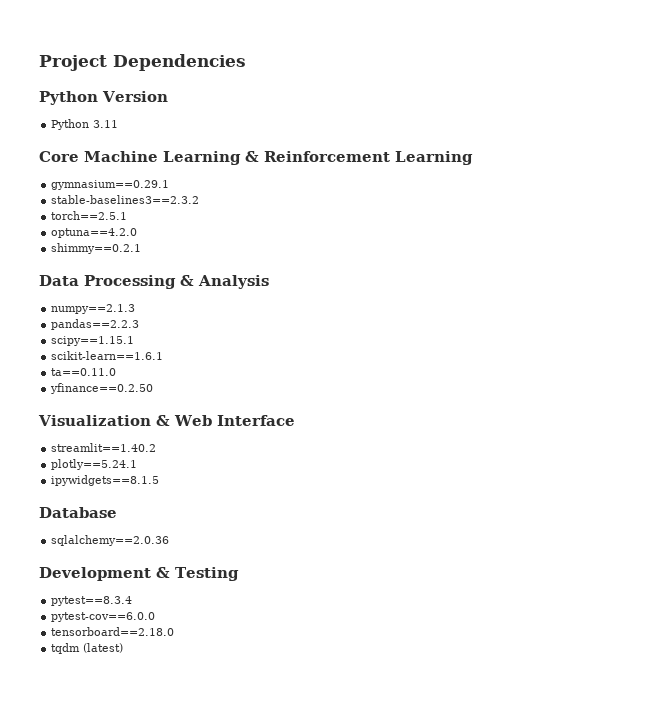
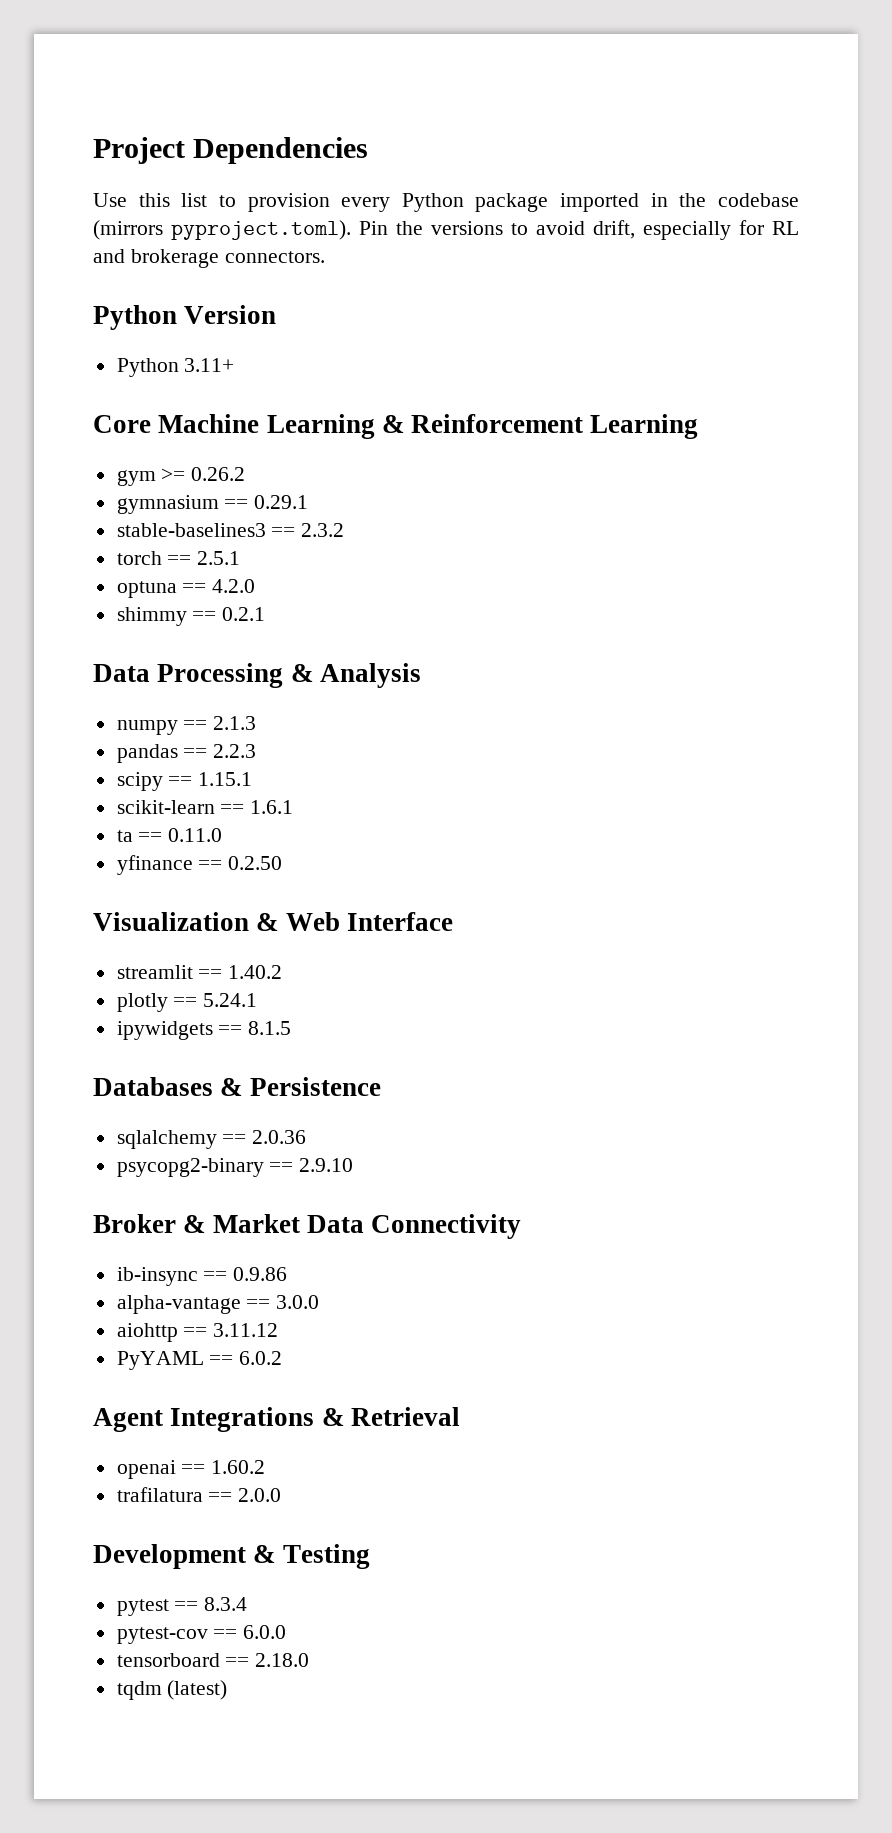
+ Use this list to provision every Python package imported in the codebase (mirrors pyproject.toml). Pin the versions to avoid drift, especially for RL and brokerage connectors.
- Python 3.11
+ Python 3.11+
- gymnasium==0.29.1
- stable-baselines3==2.3.2
- torch==2.5.1
- optuna==4.2.0
- shimmy==0.2.1
+ gym >= 0.26.2
+ gymnasium == 0.29.1
+ stable-baselines3 == 2.3.2
+ torch == 2.5.1
+ optuna == 4.2.0
+ shimmy == 0.2.1
  Data Processing & Analysis
- numpy==2.1.3
- pandas==2.2.3
- scipy==1.15.1
- scikit-learn==1.6.1
- ta==0.11.0
- yfinance==0.2.50
+ numpy == 2.1.3
+ pandas == 2.2.3
+ scipy == 1.15.1
+ scikit-learn == 1.6.1
+ ta == 0.11.0
+ yfinance == 0.2.50
  Visualization & Web Interface
- streamlit==1.40.2
- plotly==5.24.1
- ipywidgets==8.1.5
- Database
- sqlalchemy==2.0.36
+ streamlit == 1.40.2
+ plotly == 5.24.1
+ ipywidgets == 8.1.5
+ Databases & Persistence
+ sqlalchemy == 2.0.36
+ psycopg2-binary == 2.9.10
+ Broker & Market Data Connectivity
+ ib-insync == 0.9.86
+ alpha-vantage == 3.0.0
+ aiohttp == 3.11.12
+ PyYAML == 6.0.2
+ Agent Integrations & Retrieval
+ openai == 1.60.2
+ trafilatura == 2.0.0
  Development & Testing
- pytest==8.3.4
- pytest-cov==6.0.0
- tensorboard==2.18.0
+ pytest == 8.3.4
+ pytest-cov == 6.0.0
+ tensorboard == 2.18.0

